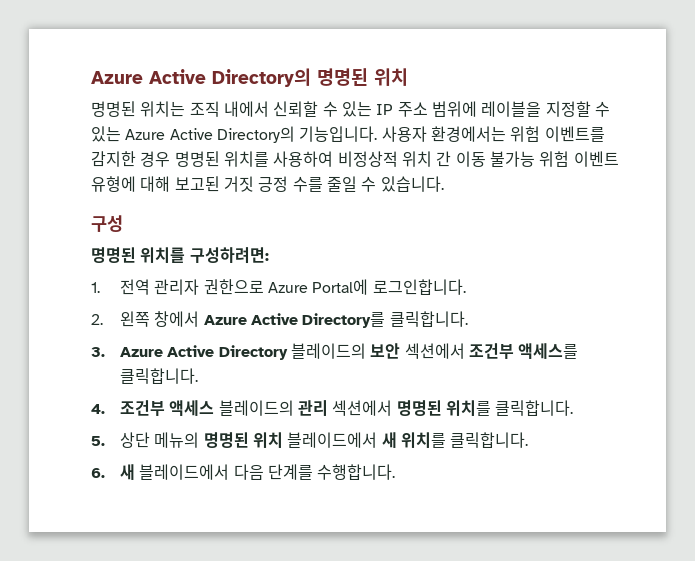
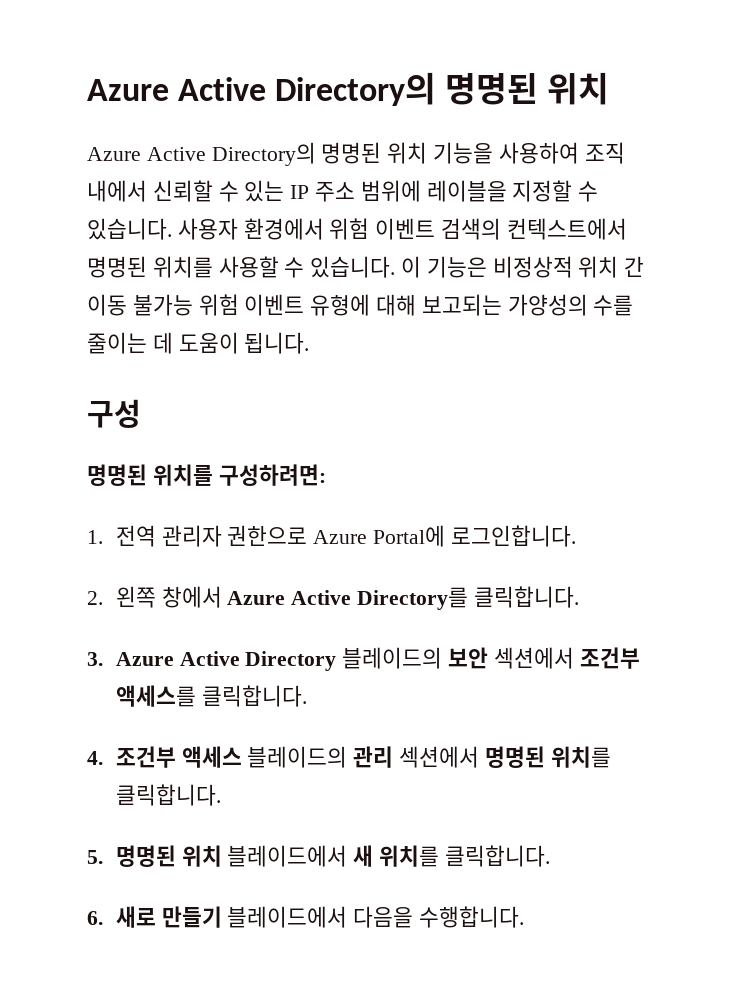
- 명명된 위치는 조직 내에서 신뢰할 수 있는 IP 주소 범위에 레이블을 지정할 수 있는 Azure Active Directory의 기능입니다. 사용자 환경에서는 위험 이벤트를 감지한 경우 명명된 위치를 사용하여 비정상적 위치 간 이동 불가능 위험 이벤트 유형에 대해 보고된 거짓 긍정 수를 줄일 수 있습니다.
+ Azure Active Directory의 명명된 위치 기능을 사용하여 조직 내에서 신뢰할 수 있는 IP 주소 범위에 레이블을 지정할 수 있습니다. 사용자 환경에서 위험 이벤트 검색의 컨텍스트에서 명명된 위치를 사용할 수 있습니다. 이 기능은 비정상적 위치 간 이동 불가능 위험 이벤트 유형에 대해 보고되는 가양성의 수를 줄이는 데 도움이 됩니다.
- 5. 상단 메뉴의 명명된 위치 블레이드에서 새 위치를 클릭합니다.
+ 5. 명명된 위치 블레이드에서 새 위치를 클릭합니다.
- 6. 새 블레이드에서 다음 단계를 수행합니다.
+ 6. 새로 만들기 블레이드에서 다음을 수행합니다.

